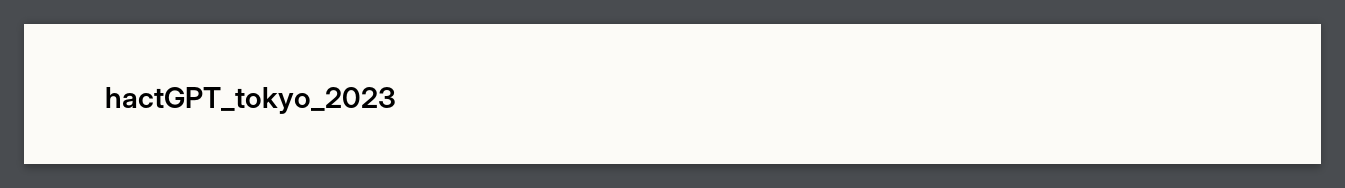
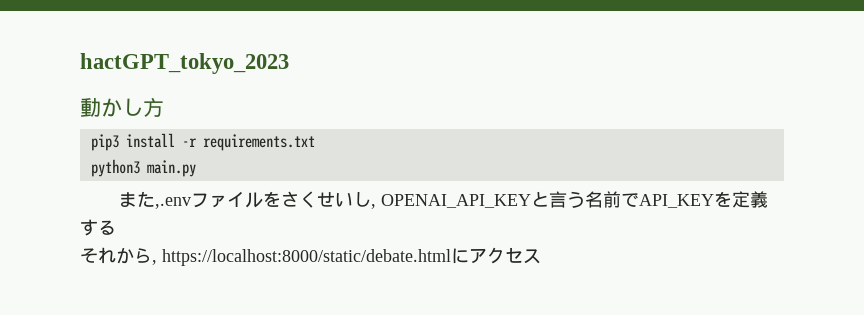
+ 動かし方
+ pip3 install -r requirements.txt
+ python3 main.py
+ また,.envファイルをさくせいし, OPENAI_API_KEYと言う名前でAPI_KEYを定義する
+ それから, https://localhost:8000/static/debate.htmlにアクセス

